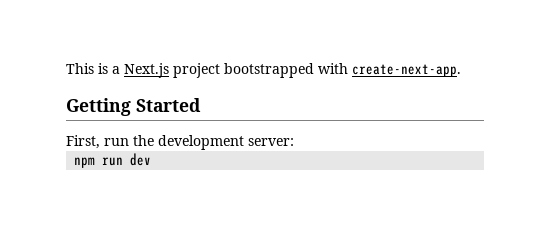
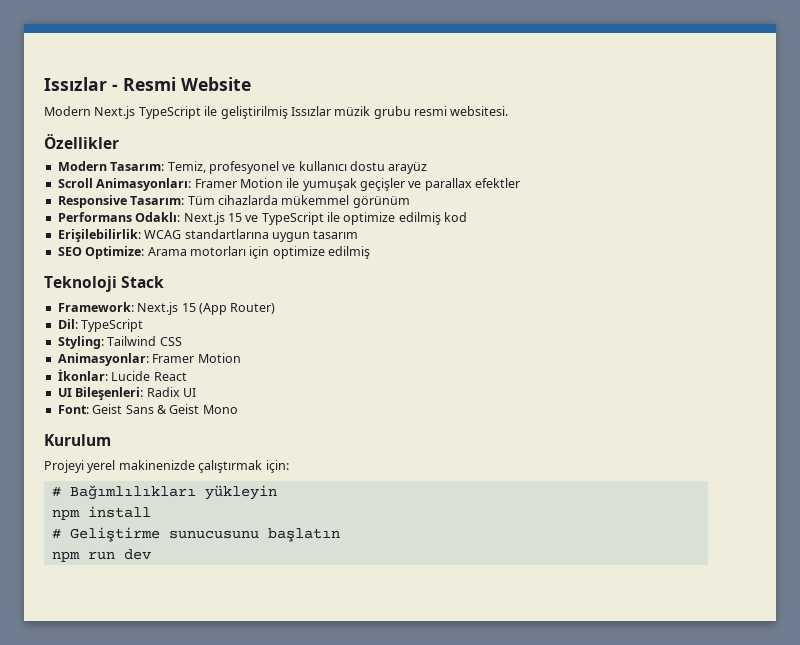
- This is a Next.js project bootstrapped with create-next-app.
- Getting Started
- First, run the development server:
+ Issızlar - Resmi Website
+ Modern Next.js TypeScript ile geliştirilmiş Issızlar müzik grubu resmi websitesi.
+ Özellikler
+ Modern Tasarım: Temiz, profesyonel ve kullanıcı dostu arayüz
+ Scroll Animasyonları: Framer Motion ile yumuşak geçişler ve parallax efektler
+ Responsive Tasarım: Tüm cihazlarda mükemmel görünüm
+ Performans Odaklı: Next.js 15 ve TypeScript ile optimize edilmiş kod
+ Erişilebilirlik: WCAG standartlarına uygun tasarım
+ SEO Optimize: Arama motorları için optimize edilmiş
+ Teknoloji Stack
+ Framework: Next.js 15 (App Router)
+ Dil: TypeScript
+ Styling: Tailwind CSS
+ Animasyonlar: Framer Motion
+ İkonlar: Lucide React
+ UI Bileşenleri: Radix UI
+ Font: Geist Sans & Geist Mono
+ Kurulum
+ Projeyi yerel makinenizde çalıştırmak için:
+ # Bağımlılıkları yükleyin
+ npm install
+ # Geliştirme sunucusunu başlatın

